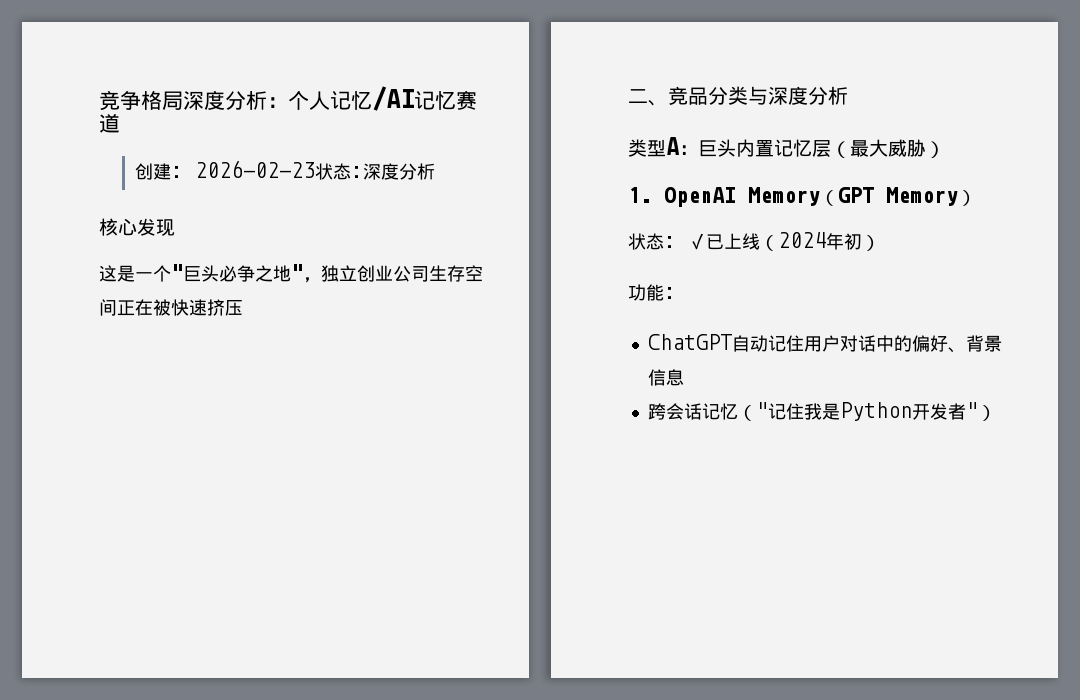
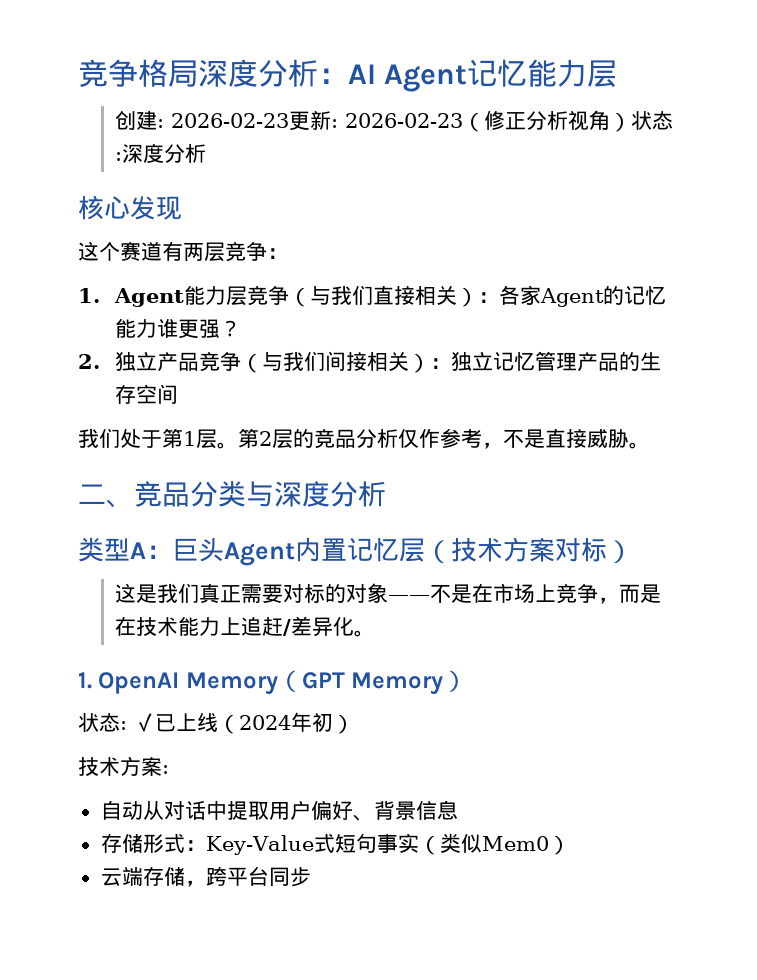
- 竞争格局深度分析：个人记忆/AI记忆赛道
- 创建: 2026-02-23状态:深度分析
+ 竞争格局深度分析：AI Agent记忆能力层
+ 创建: 2026-02-23更新: 2026-02-23（修正分析视角）状态:深度分析
- 这是一个"巨头必争之地"，独立创业公司生存空间正在被快速挤压
+ 这个赛道有两层竞争：
+ 1. Agent能力层竞争（与我们直接相关）：各家Agent的记忆能力谁更强？
+ 2.独立产品竞争（与我们间接相关）：独立记忆管理产品的生存空间
+ 我们处于第1层。第2层的竞品分析仅作参考，不是直接威胁。
- 类型A：巨头内置记忆层（最大威胁）
+ 类型A：巨头Agent内置记忆层（技术方案对标）
+ 这是我们真正需要对标的对象——不是在市场上竞争，而是在技术能力上追赶/差异化。
- 功能:
- ChatGPT自动记住用户对话中的偏好、背景信息
- 跨会话记忆（"记住我是Python开发者"）
+ 技术方案:
+ 自动从对话中提取用户偏好、背景信息
+ 存储形式：Key-Value式短句事实（类似Mem0）
+ 云端存储，跨平台同步

